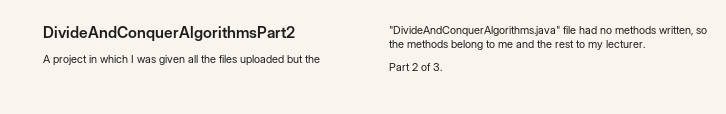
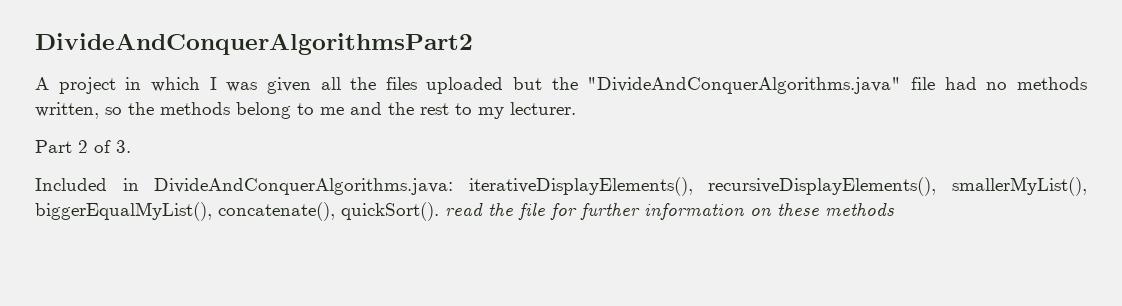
+ Included in DivideAndConquerAlgorithms.java: iterativeDisplayElements(), recursiveDisplayElements(), smallerMyList(), biggerEqualMyList(), concatenate(), quickSort(). read the file for further information on these methods

